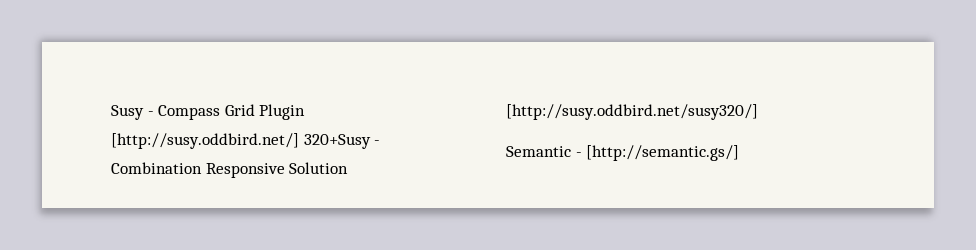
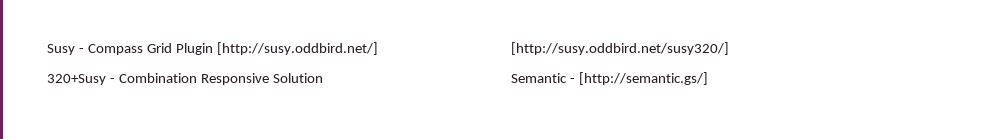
- Susy - Compass Grid Plugin [http://susy.oddbird.net/] 320+Susy - Combination Responsive Solution [http://susy.oddbird.net/susy320/]
+ Susy - Compass Grid Plugin [http://susy.oddbird.net/]
+ 320+Susy - Combination Responsive Solution [http://susy.oddbird.net/susy320/]

